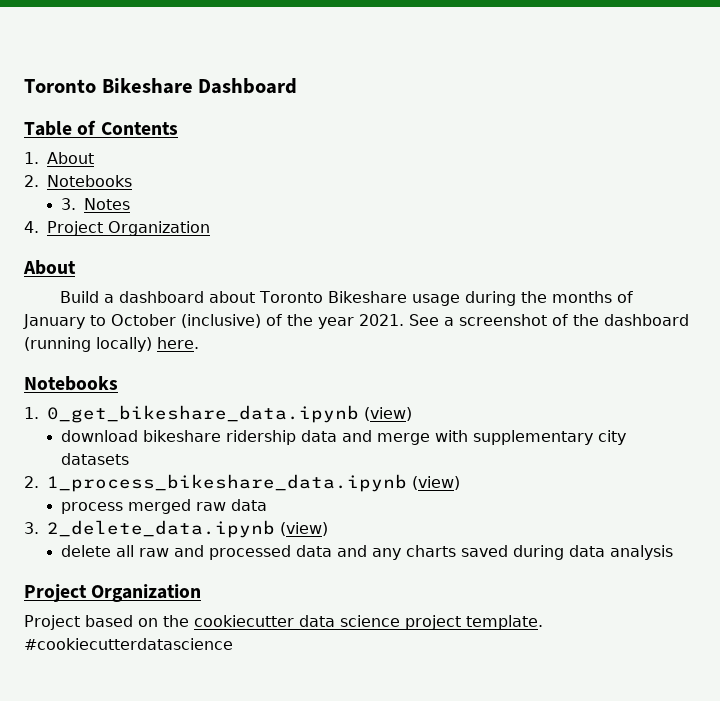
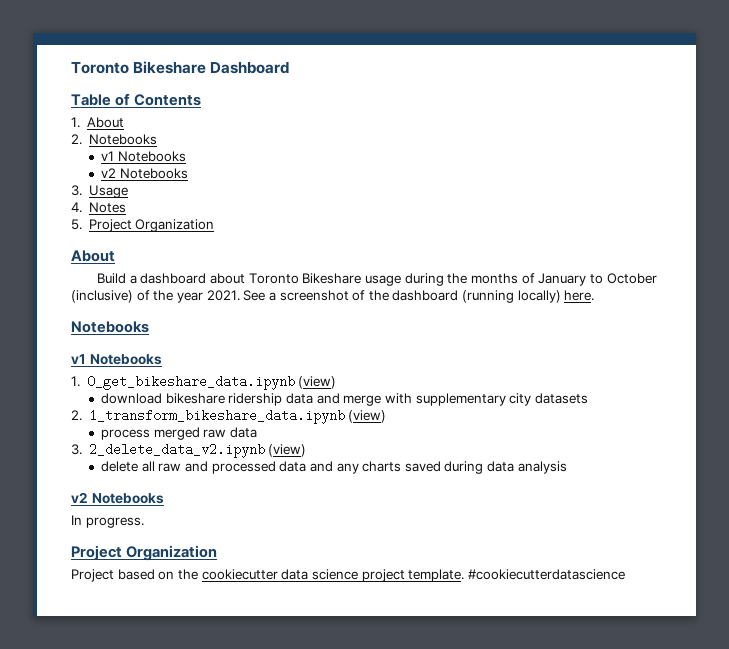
  2. Notebooks
- 3. Notes
+ v1 Notebooks
+ v2 Notebooks
+ 3. Usage
+ 4. Notes
- 4. Project Organization
+ 5. Project Organization
  See a screenshot of the dashboard (running locally) here.
  Notebooks
+ v1 Notebooks
- 2. 1_process_bikeshare_data.ipynb (view)
+ 2. 1_transform_bikeshare_data.ipynb (view)
- 3. 2_delete_data.ipynb (view)
+ 3. 2_delete_data_v2.ipynb (view)
  delete all raw and processed data and any charts saved during data analysis
+ v2 Notebooks
+ In progress.

